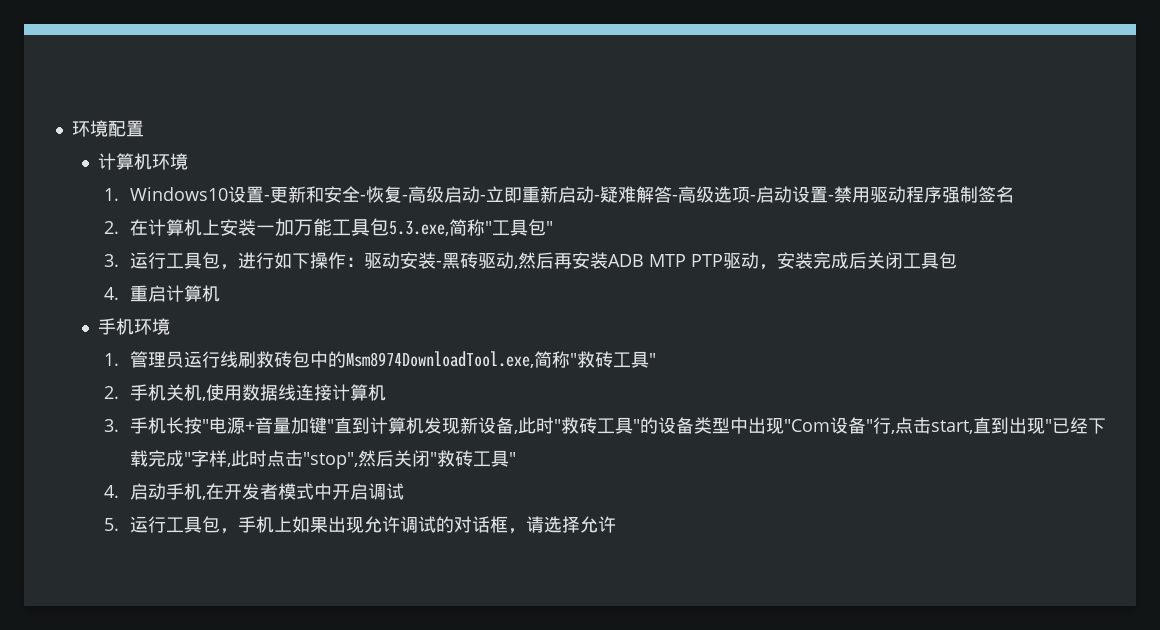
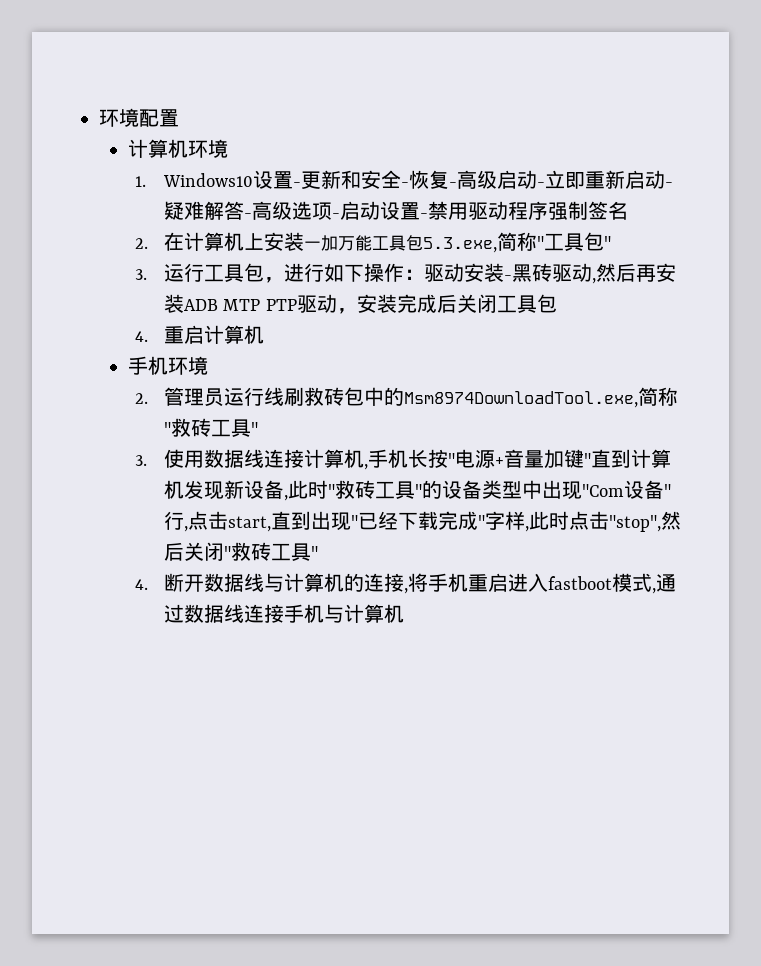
- 1.管理员运行线刷救砖包中的Msm8974DownloadTool.exe,简称"救砖工具"
+ 2.管理员运行线刷救砖包中的Msm8974DownloadTool.exe,简称"救砖工具"
- 2.手机关机,使用数据线连接计算机
- 3.手机长按"电源+音量加键"直到计算机发现新设备,此时"救砖工具"的设备类型中出现"Com设备"行,点击start,直到出现"已经下载完成"字样,此时点击"stop",然后关闭"救砖工具"
+ 3.使用数据线连接计算机,手机长按"电源+音量加键"直到计算机发现新设备,此时"救砖工具"的设备类型中出现"Com设备"行,点击start,直到出现"已经下载完成"字样,此时点击"stop",然后关闭"救砖工具"
- 4.启动手机,在开发者模式中开启调试
- 5.运行工具包，手机上如果出现允许调试的对话框，请选择允许
+ 4.断开数据线与计算机的连接,将手机重启进入fastboot模式,通过数据线连接手机与计算机

